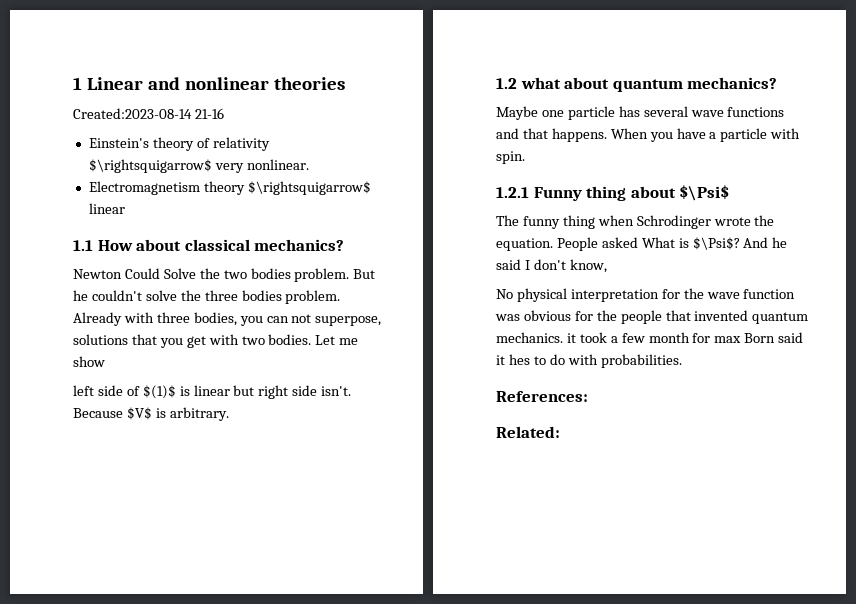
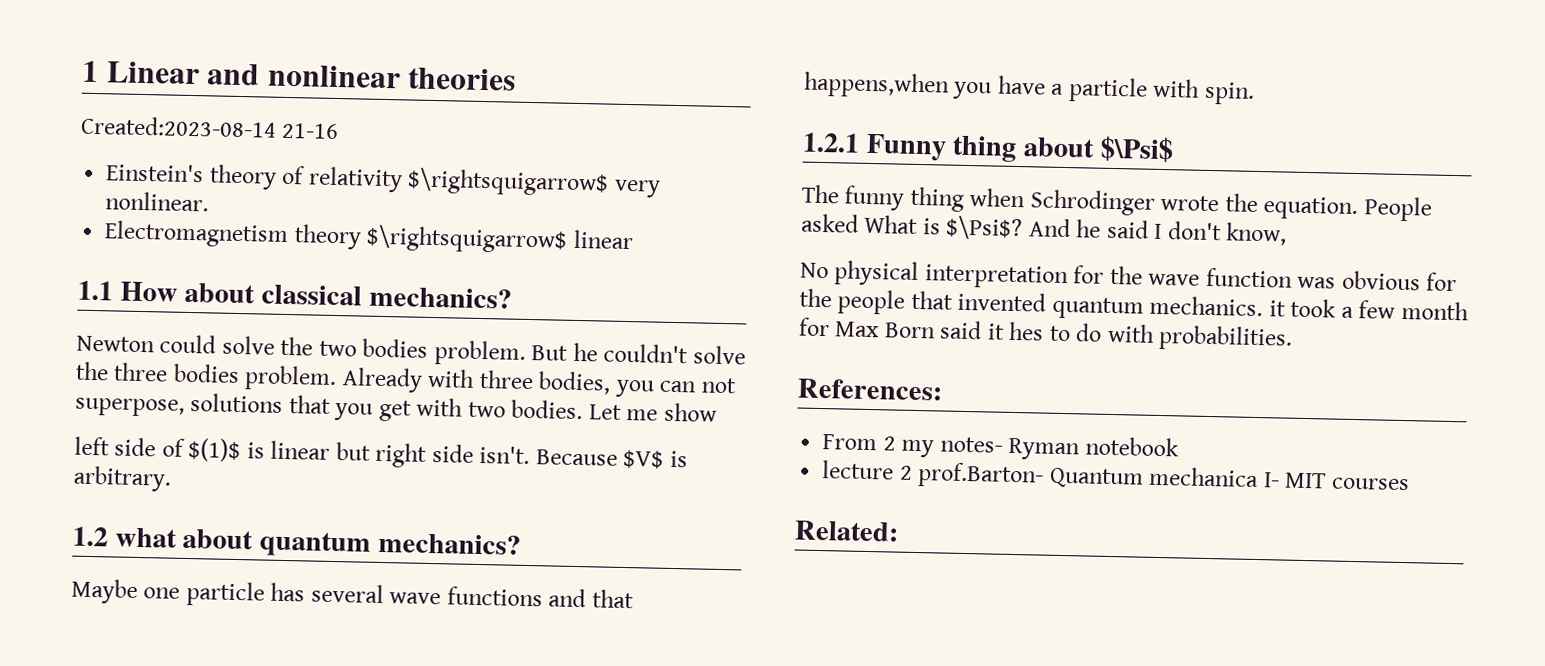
- Newton Could Solve the two bodies problem.
+ Newton could solve the two bodies problem.
- Maybe one particle has several wave functions and that happens. When you have a particle with spin.
+ Maybe one particle has several wave functions and that happens,when you have a particle with spin.
- No physical interpretation for the wave function was obvious for the people that invented quantum mechanics. it took a few month for max Born said it hes to do with probabilities.
+ No physical interpretation for the wave function was obvious for the people that invented quantum mechanics. it took a few month for Max Born said it hes to do with probabilities.
+ From 2 my notes- Ryman notebook
+ lecture 2 prof.Barton- Quantum mechanica I- MIT courses

